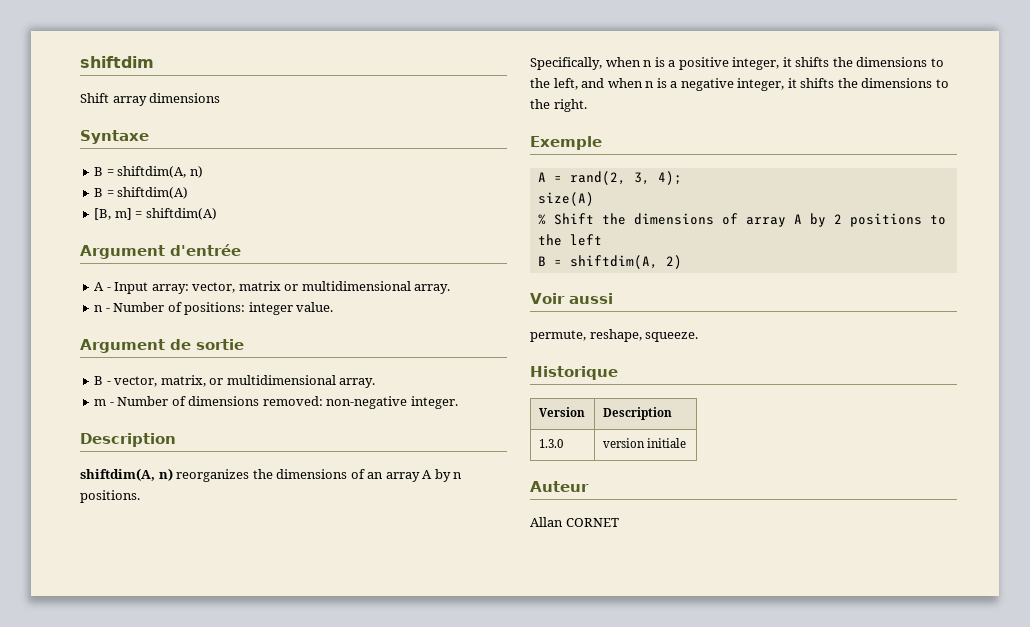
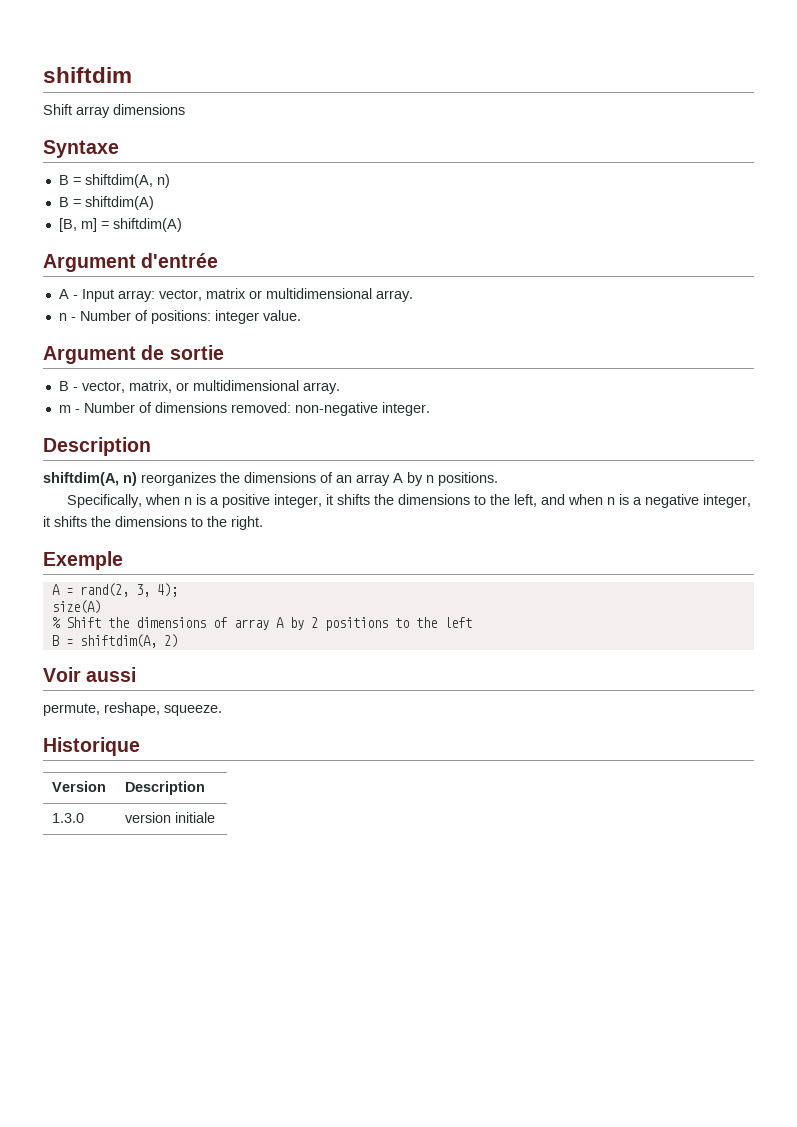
- Auteur
- Allan CORNET

